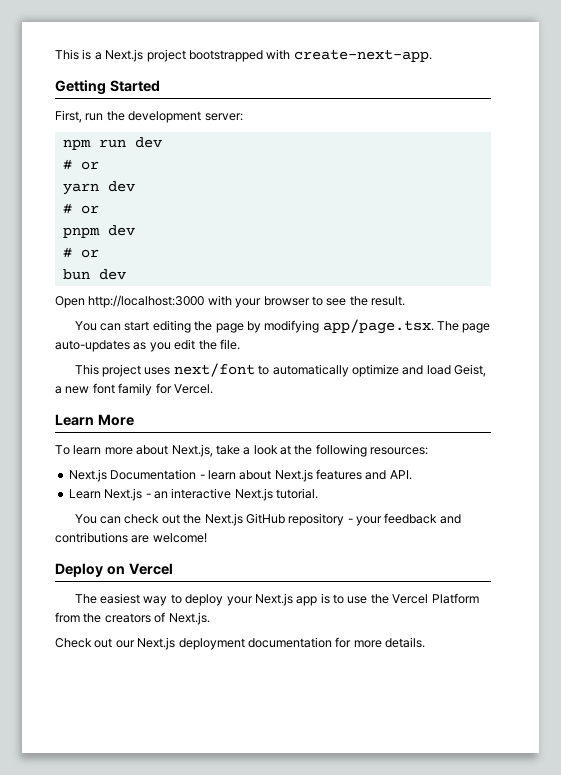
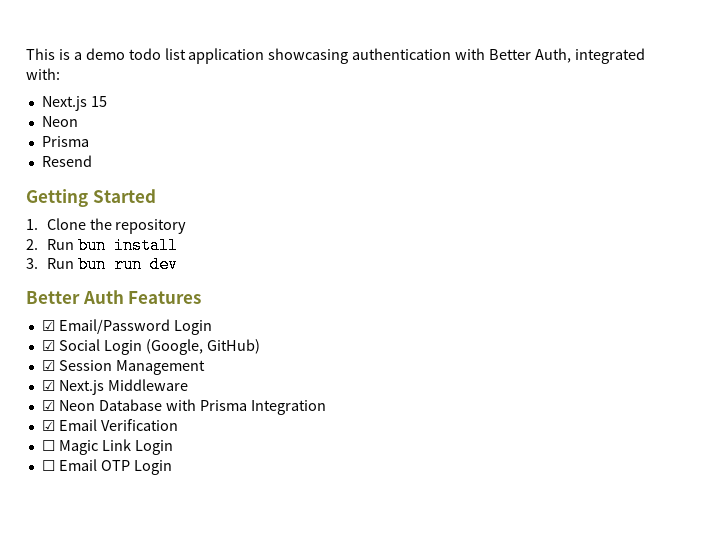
- This is a Next.js project bootstrapped with create-next-app.
+ This is a demo todo list application showcasing authentication with Better Auth, integrated with:
+ Next.js 15
+ Neon
+ Prisma
+ Resend
  Getting Started
- First, run the development server:
- npm run dev
- # or
- yarn dev
- # or
- pnpm dev
- # or
- bun dev
- Open http://localhost:3000 with your browser to see the result.
- You can start editing the page by modifying app/page.tsx. The page auto-updates as you edit the file.
- This project uses next/font to automatically optimize and load Geist, a new font family for Vercel.
- Learn More
- To learn more about Next.js, take a look at the following resources:
- Next.js Documentation - learn about Next.js features and API.
- Learn Next.js - an interactive Next.js tutorial.
- You can check out the Next.js GitHub repository - your feedback and contributions are welcome!
- Deploy on Vercel
- The easiest way to deploy your Next.js app is to use the Vercel Platform from the creators of Next.js.
- Check out our Next.js deployment documentation for more details.
+ 1. Clone the repository
+ 2. Run bun install
+ 3. Run bun run dev
+ Better Auth Features
+ ☑ Email/Password Login
+ ☑ Social Login (Google, GitHub)
+ ☑ Session Management
+ ☑ Next.js Middleware
+ ☑ Neon Database with Prisma Integration
+ ☑ Email Verification
+ ☐ Magic Link Login
+ ☐ Email OTP Login

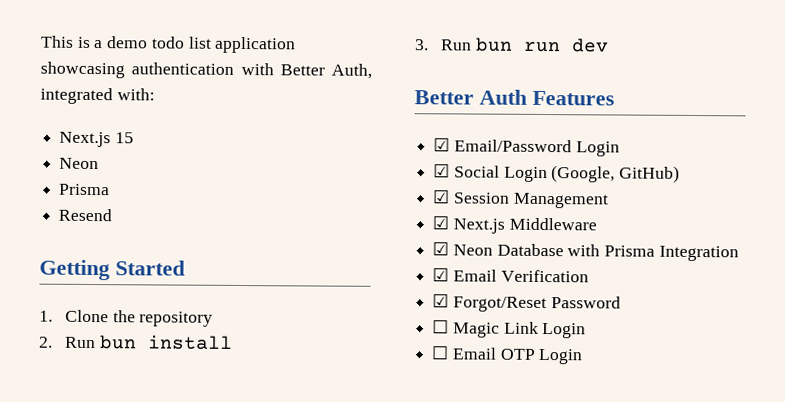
+ ☑ Forgot/Reset Password

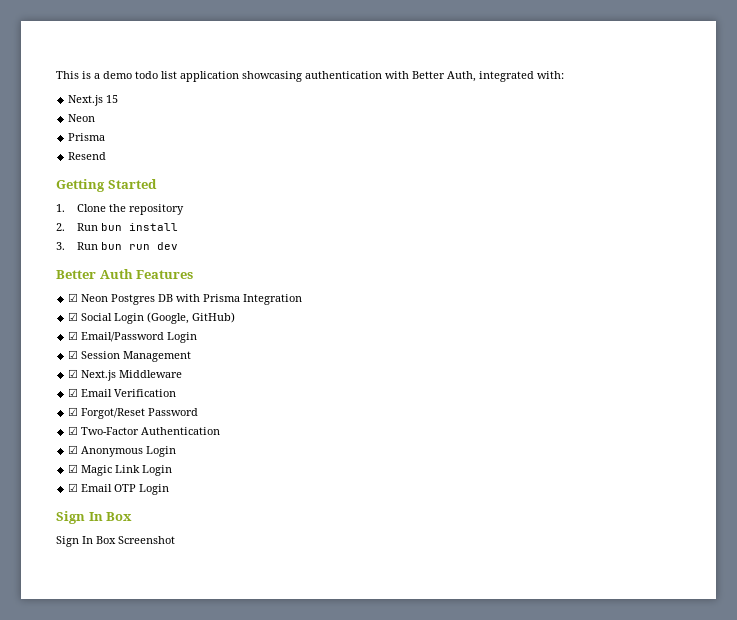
- ☑ Email/Password Login
+ ☑ Neon Postgres DB with Prisma Integration
+ ☑ Email/Password Login
- ☑ Neon Database with Prisma Integration
- ☐ Magic Link Login
+ ☑ Two-Factor Authentication
+ ☑ Anonymous Login
+ ☑ Magic Link Login
- ☐ Email OTP Login
+ ☑ Email OTP Login
+ Sign In Box
+ Sign In Box Screenshot

